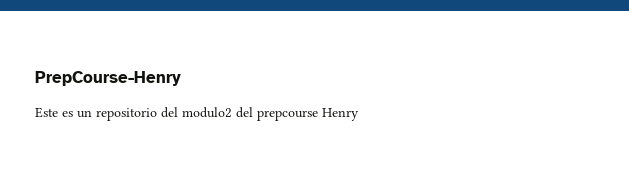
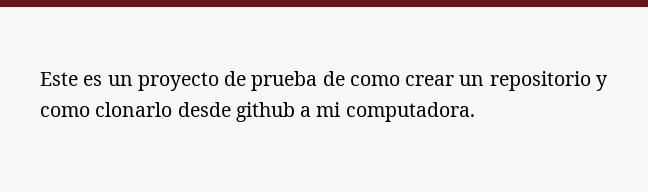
- PrepCourse-Henry
- Este es un repositorio del modulo2 del prepcourse Henry
+ Este es un proyecto de prueba de como crear un repositorio y como clonarlo desde github a mi computadora.

